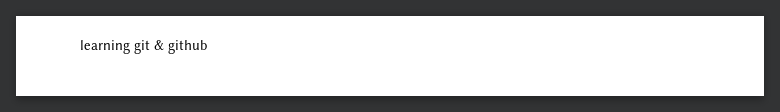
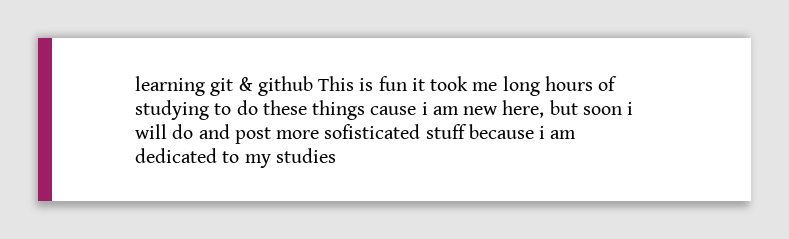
- learning git & github
+ learning git & github This is fun it took me long hours of studying to do these things cause i am new here, but soon i will do and post more sofisticated stuff because i am dedicated to my studies

